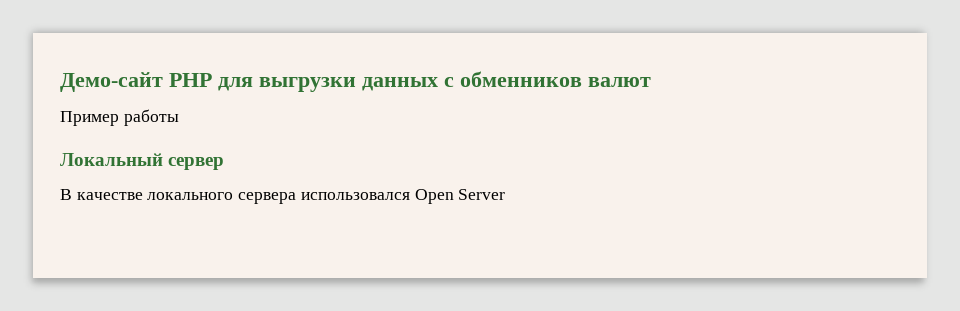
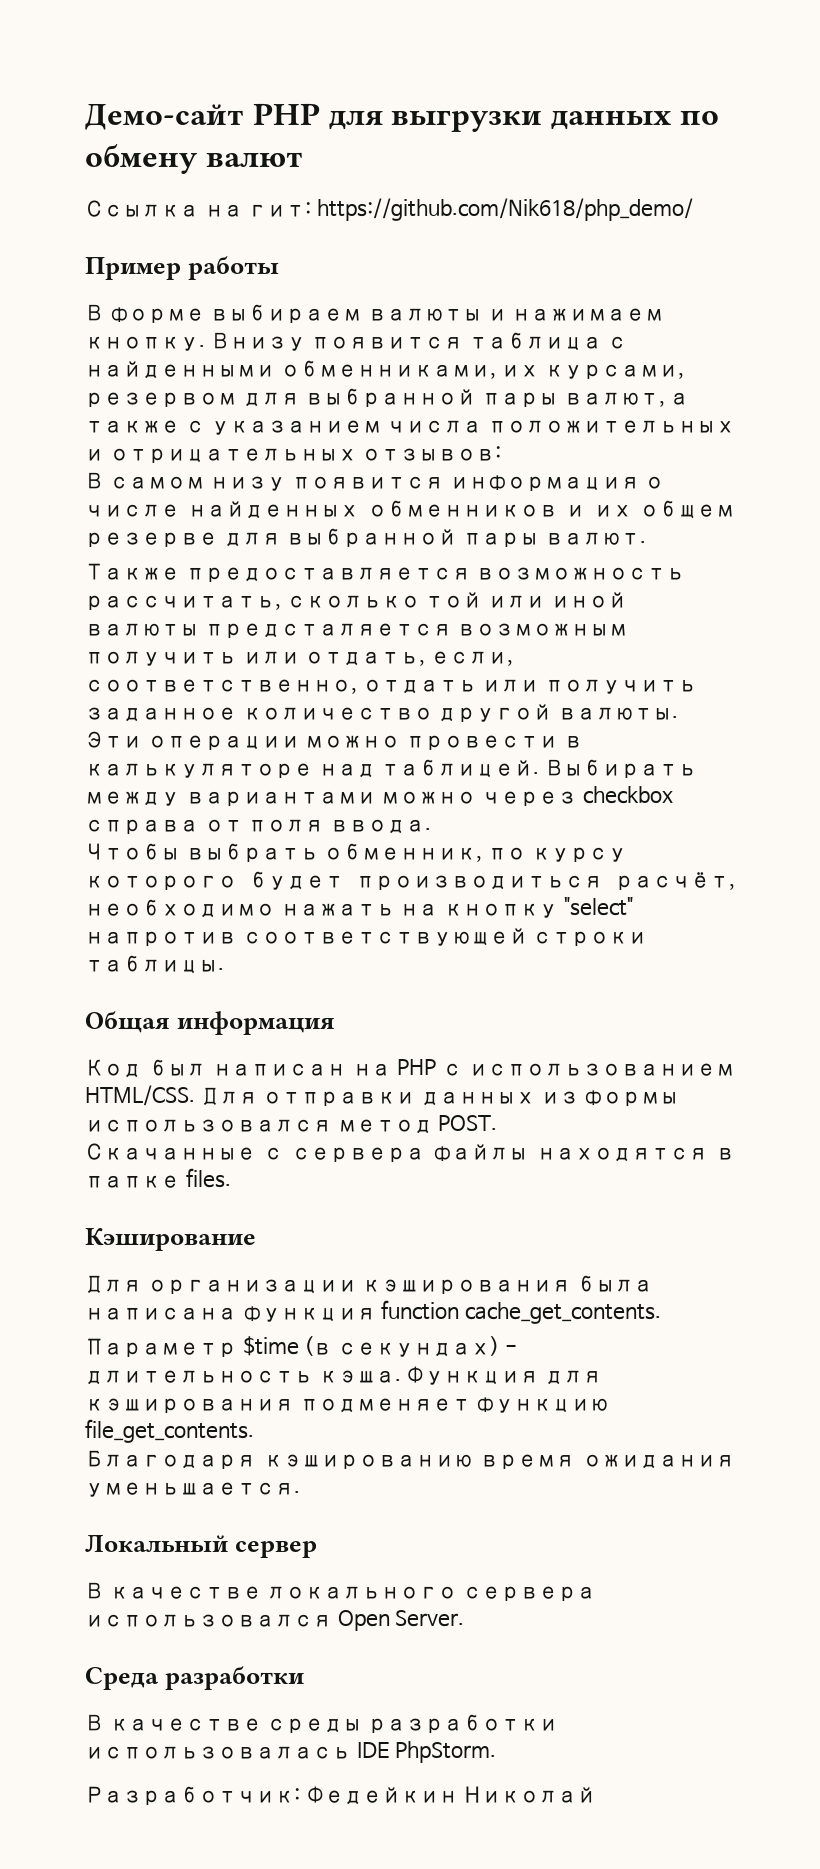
- Демо-сайт PHP для выгрузки данных с обменников валют
+ Демо-сайт PHP для выгрузки данных по обмену валют
+ Ссылка на гит: https://github.com/Nik618/php_demo/
  Пример работы
+ В форме выбираем валюты и нажимаем кнопку. Внизу появится таблица с найденными обменниками, их курсами, резервом для выбранной пары валют, а также с указанием числа положительных и отрицательных отзывов:
+ В самом низу появится информация о числе найденных обменников и их общем резерве для выбранной пары валют.
+ Также предоставляется возможность рассчитать, сколько той или иной валюты предсталяется возможным получить или отдать, если, соответственно, отдать или получить заданное количество другой валюты. Эти операции можно провести в калькуляторе над таблицей. Выбирать между вариантами можно через checkbox справа от поля ввода.
+ Чтобы выбрать обменник, по курсу которого будет производиться расчёт, необходимо нажать на кнопку "select" напротив соответствующей строки таблицы.
+ Общая информация
+ Код был написан на PHP с использованием HTML/CSS. Для отправки данных из формы использовался метод POST.
+ Скачанные с сервера файлы находятся в папке files.
+ Кэширование
+ Для организации кэширования была написана функция function cache_get_contents.
+ Параметр $time (в секундах) - длительность кэша. Функция для кэширования подменяет функцию file_get_contents.
+ Благодаря кэшированию время ожидания уменьшается.
- В качестве локального сервера использовался Open Server
+ В качестве локального сервера использовался Open Server.
+ Среда разработки
+ В качестве среды разработки использовалась IDE PhpStorm.
+ Разработчик: Федейкин Николай

